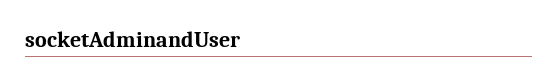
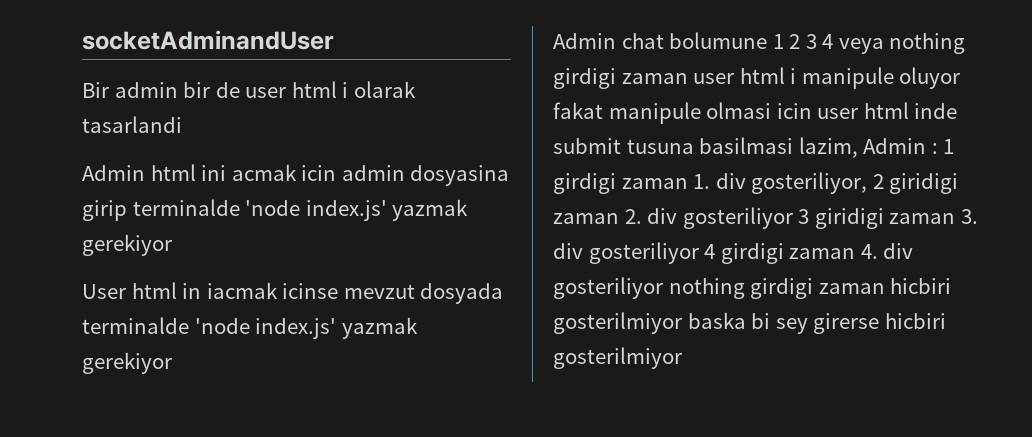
+ Bir admin bir de user html i olarak tasarlandi
+ Admin html ini acmak icin admin dosyasina girip terminalde 'node index.js' yazmak gerekiyor
+ User html in iacmak icinse mevzut dosyada terminalde 'node index.js' yazmak gerekiyor
+ Admin chat bolumune 1 2 3 4 veya nothing girdigi zaman user html i manipule oluyor fakat manipule olmasi icin user html inde submit tusuna basilmasi lazim, Admin : 1 girdigi zaman 1. div gosteriliyor, 2 giridigi zaman 2. div gosteriliyor 3 giridigi zaman 3. div gosteriliyor 4 girdigi zaman 4. div gosteriliyor nothing girdigi zaman hicbiri gosterilmiyor baska bi sey girerse hicbiri gosterilmiyor

